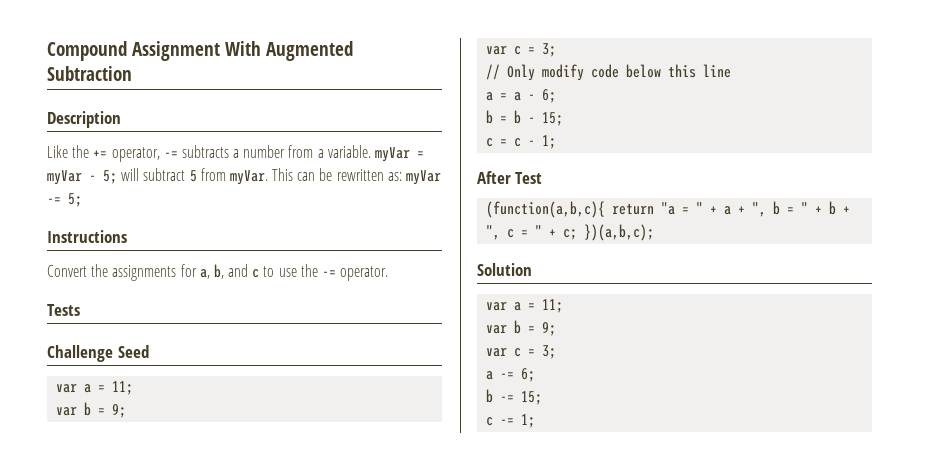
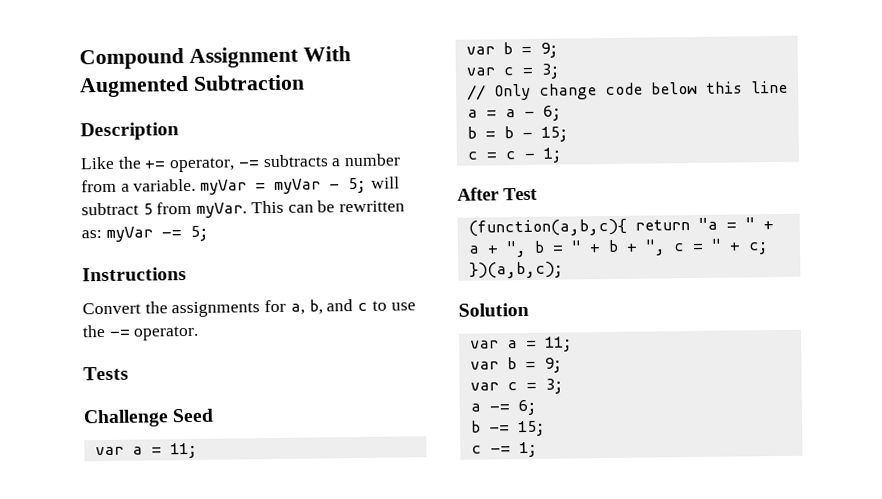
- // Only modify code below this line
+ // Only change code below this line

